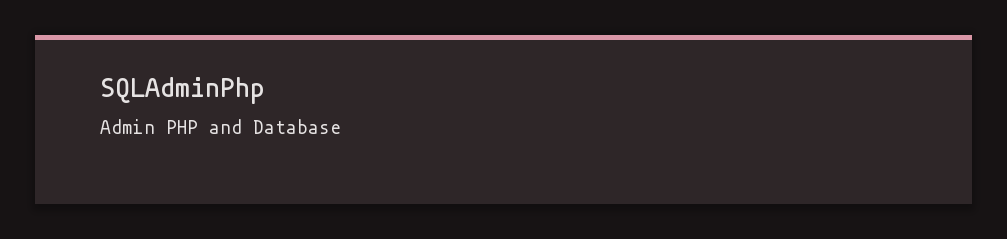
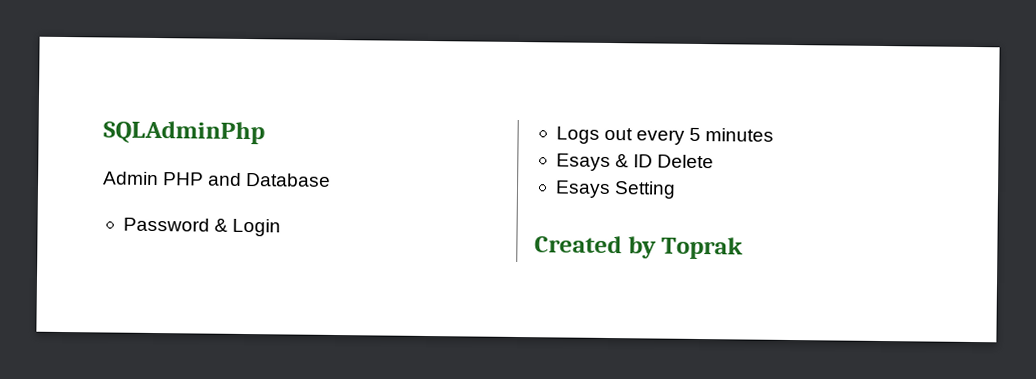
+ Password & Login
+ Logs out every 5 minutes
+ Esays & ID Delete
+ Esays Setting
+ Created by Toprak

